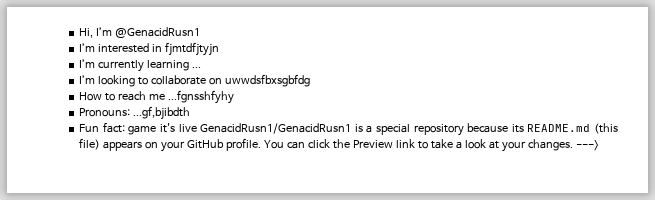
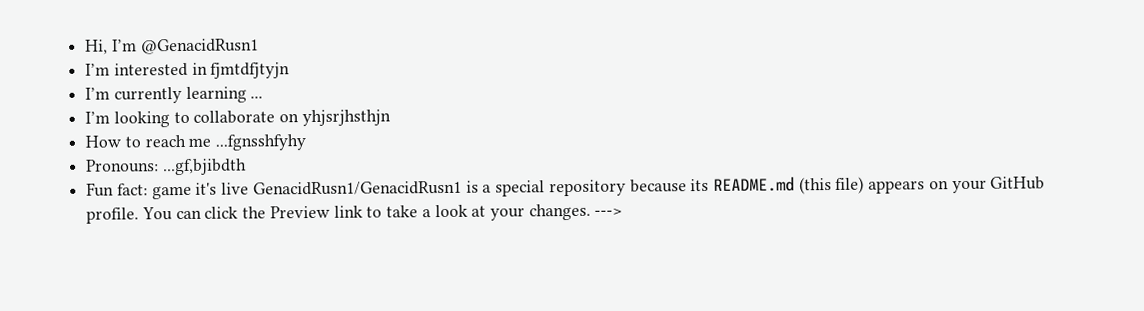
- I’m looking to collaborate on uwwdsfbxsgbfdg
+ I’m looking to collaborate on yhjsrjhsthjn

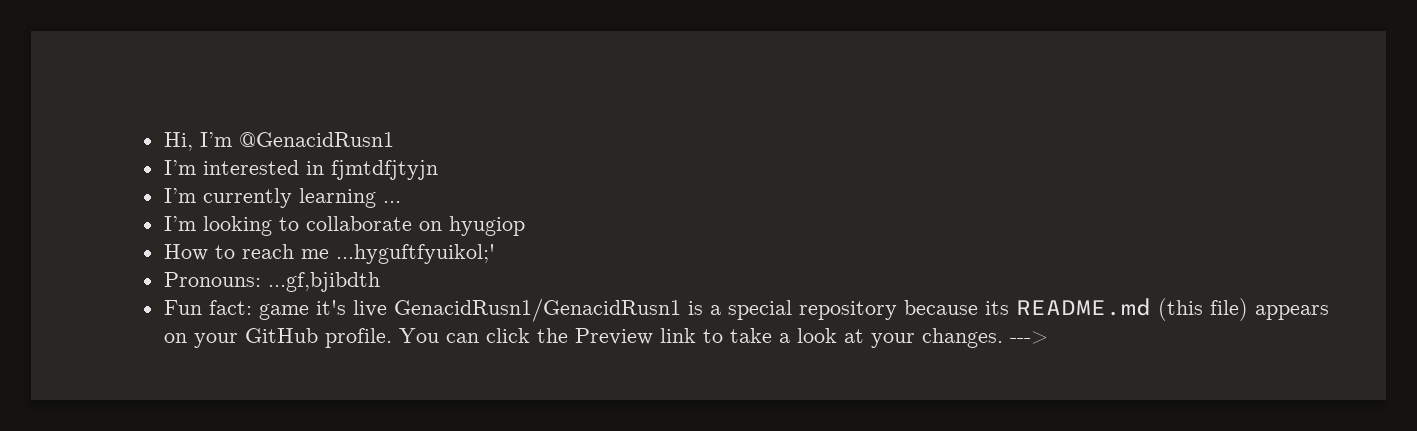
- I’m looking to collaborate on yhjsrjhsthjn
+ I’m looking to collaborate on hyugiop
- How to reach me ...fgnsshfyhy
+ How to reach me ...hyguftfyuikol;'

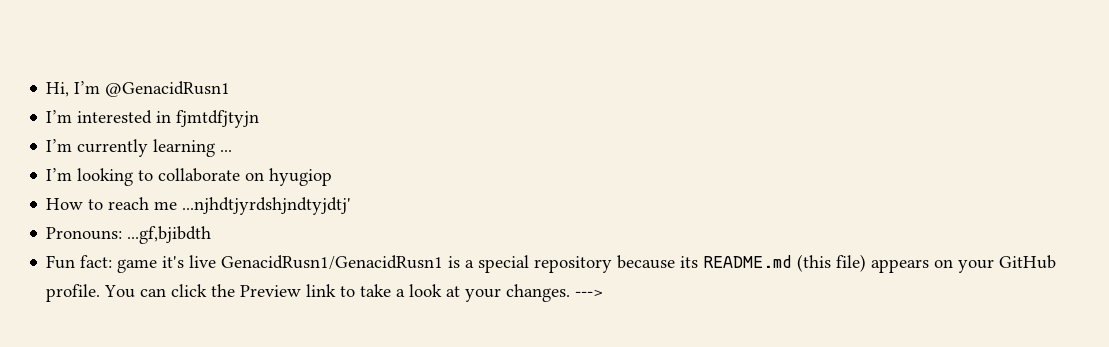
- How to reach me ...hyguftfyuikol;'
+ How to reach me ...njhdtjyrdshjndtyjdtj'

